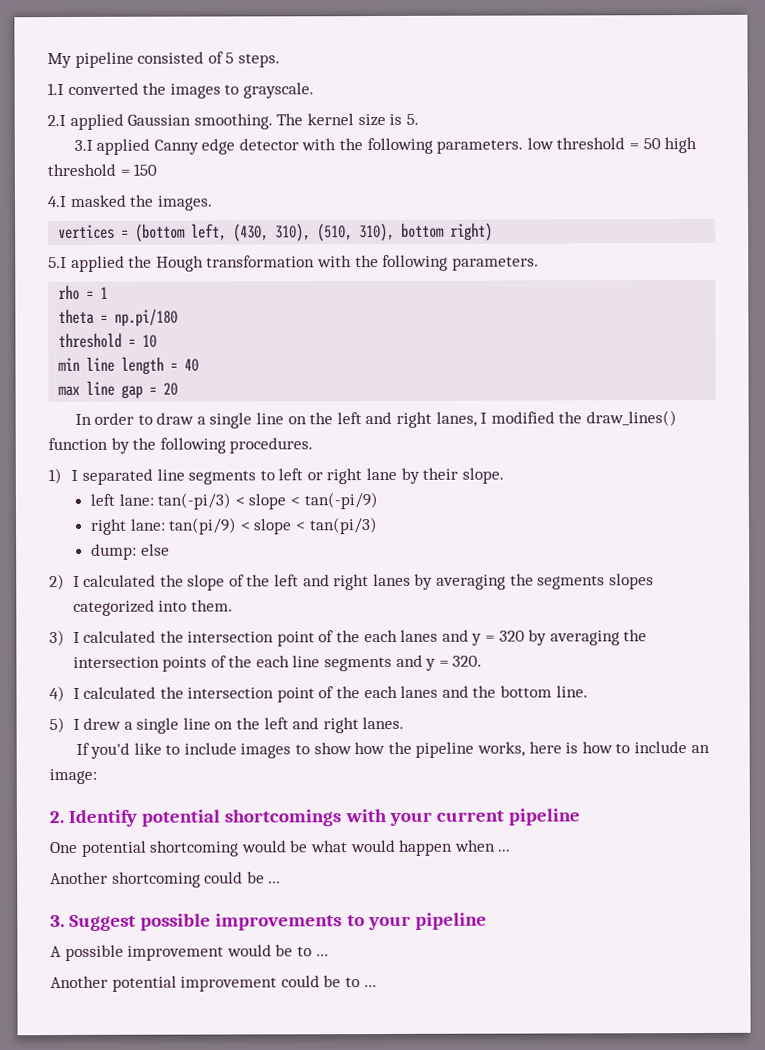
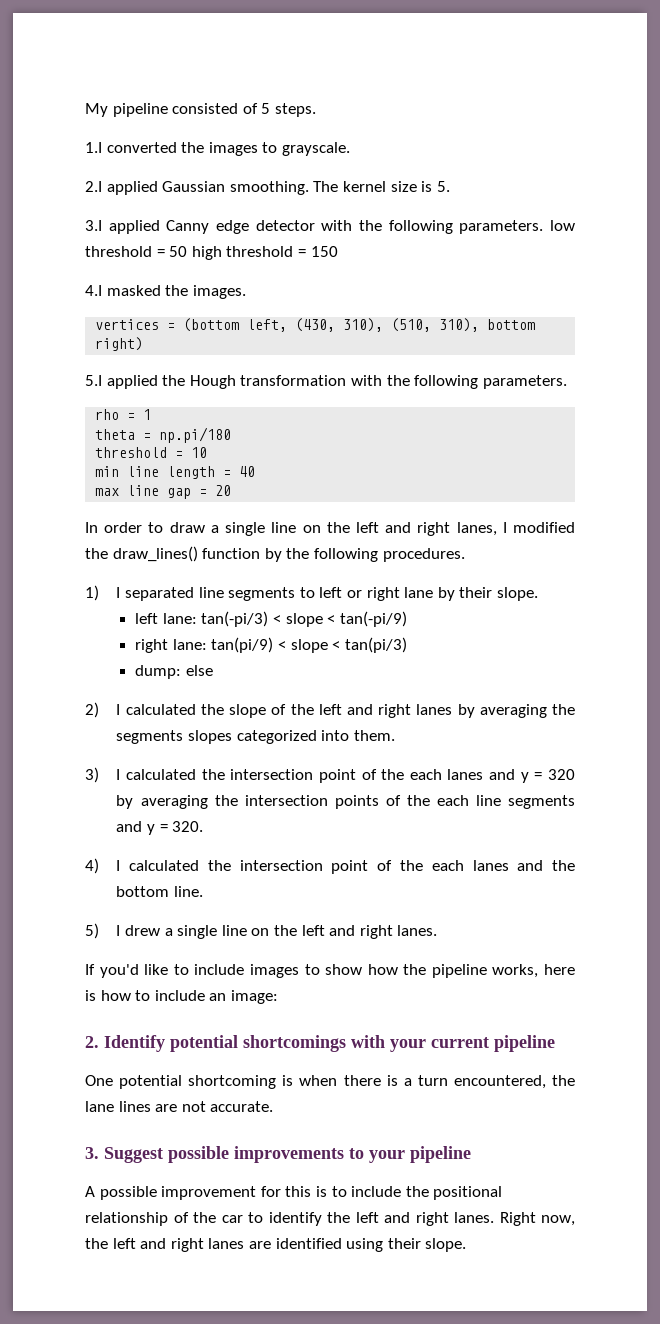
- One potential shortcoming would be what would happen when ...
- Another shortcoming could be ...
+ One potential shortcoming is when there is a turn encountered, the lane lines are not accurate.
- A possible improvement would be to ...
- Another potential improvement could be to ...
+ A possible improvement for this is to include the positional relationship of the car to identify the left and right lanes. Right now, the left and right lanes are identified using their slope.

